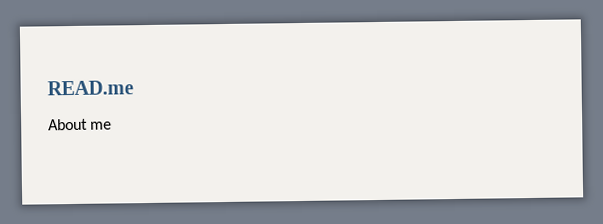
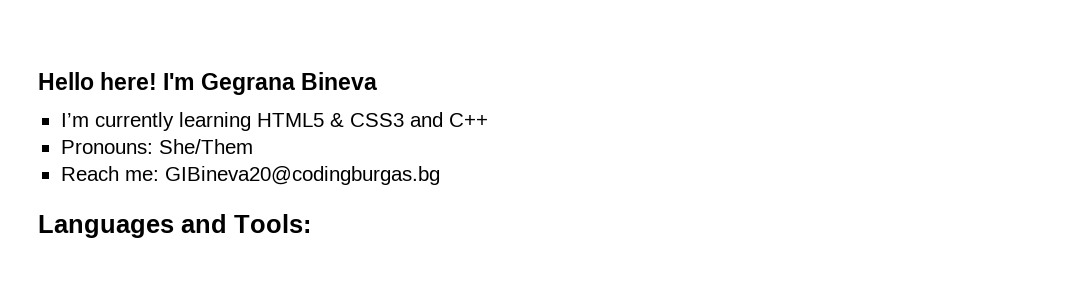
- READ.me
- About me
+ Hello here! I'm Gegrana Bineva
+ I’m currently learning HTML5 & CSS3 and C++
+ Pronouns: She/Them
+ Reach me: GIBineva20@codingburgas.bg
+ Languages and Tools:

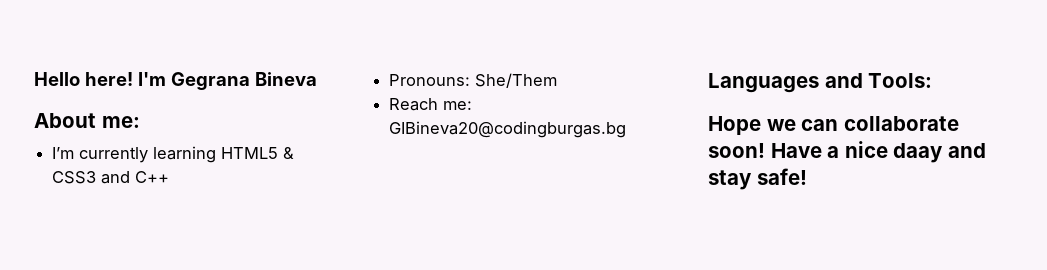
+ About me:
+ Hope we can collaborate soon! Have a nice daay and stay safe!

